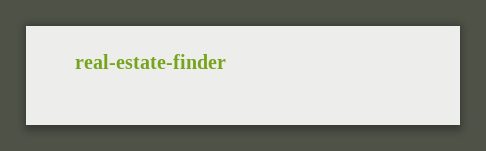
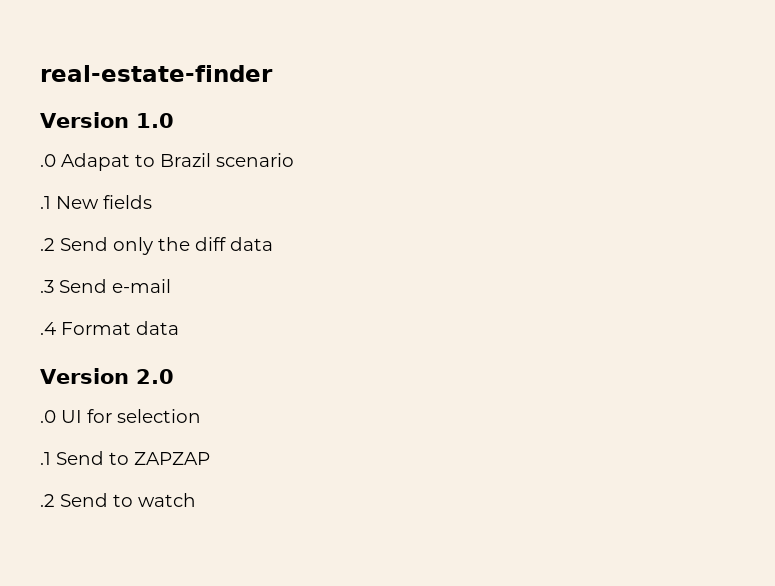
+ Version 1.0
+ .0 Adapat to Brazil scenario
+ .1 New fields
+ .2 Send only the diff data
+ .3 Send e-mail
+ .4 Format data
+ Version 2.0
+ .0 UI for selection
+ .1 Send to ZAPZAP
+ .2 Send to watch

